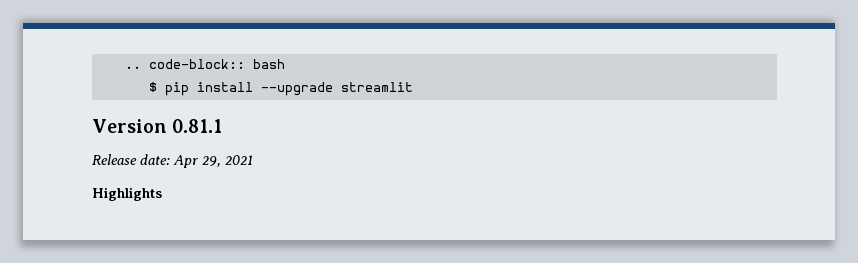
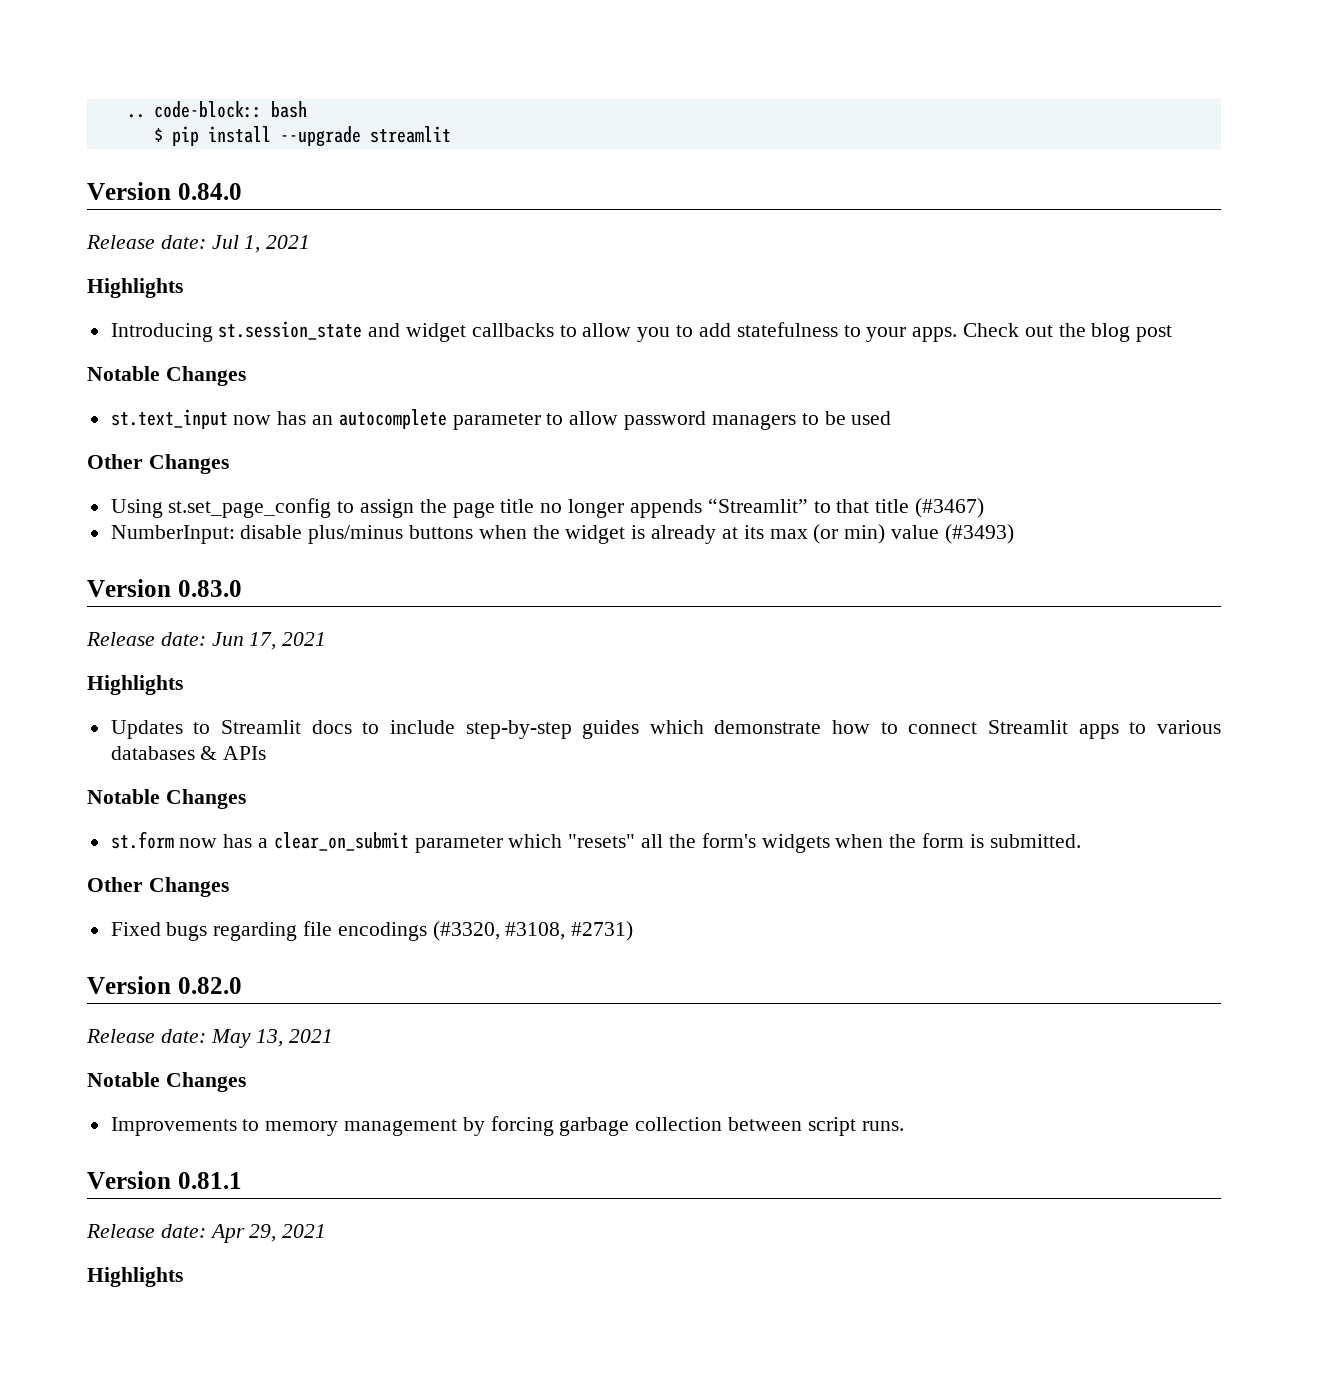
+ Version 0.84.0
+ Release date: Jul 1, 2021
+ Highlights
+ Introducing st.session_state and widget callbacks to allow you to add statefulness to your apps. Check out the blog post
+ Notable Changes
+ st.text_input now has an autocomplete parameter to allow password managers to be used
+ Other Changes
+ Using st.set_page_config to assign the page title no longer appends “Streamlit” to that title (#3467)
+ NumberInput: disable plus/minus buttons when the widget is already at its max (or min) value (#3493)
+ Version 0.83.0
+ Release date: Jun 17, 2021
+ Highlights
+ Updates to Streamlit docs to include step-by-step guides which demonstrate how to connect Streamlit apps to various databases & APIs
+ Notable Changes
+ st.form now has a clear_on_submit parameter which "resets" all the form's widgets when the form is submitted.
+ Other Changes
+ Fixed bugs regarding file encodings (#3320, #3108, #2731)
+ Version 0.82.0
+ Release date: May 13, 2021
+ Notable Changes
+ Improvements to memory management by forcing garbage collection between script runs.

